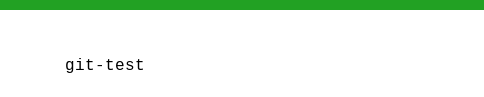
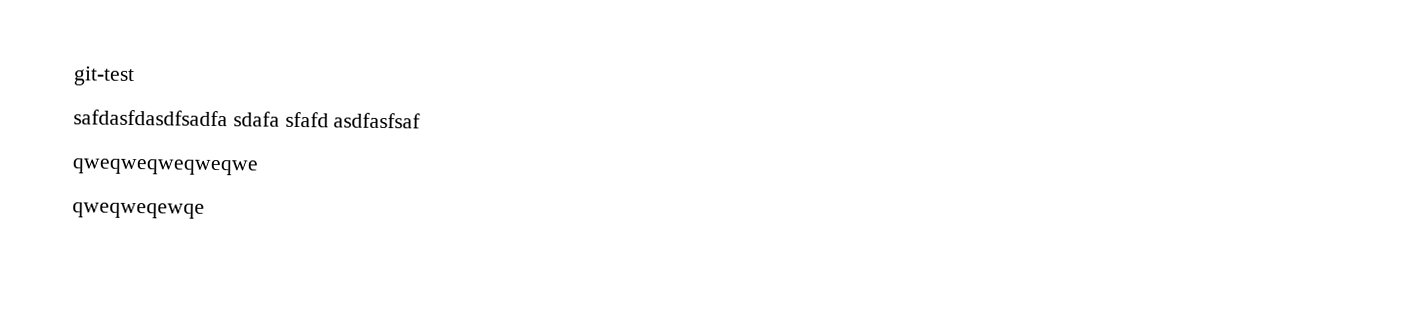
+ safdasfdasdfsadfa sdafa sfafd asdfasfsaf
+ qweqweqweqweqwe
+ qweqweqewqe

